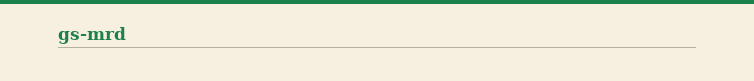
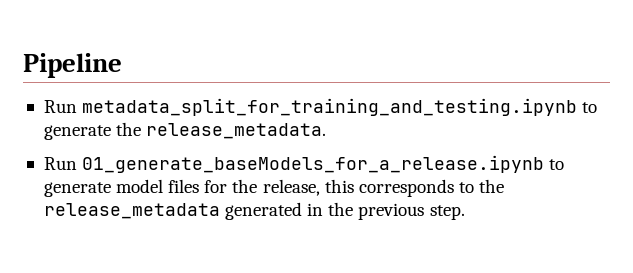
- gs-mrd
+ Pipeline
+ Run metadata_split_for_training_and_testing.ipynb to generate the release_metadata.
+ Run 01_generate_baseModels_for_a_release.ipynb to generate model files for the release, this corresponds to the release_metadata generated in the previous step.

